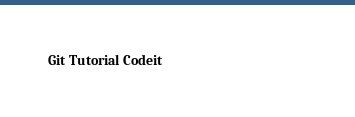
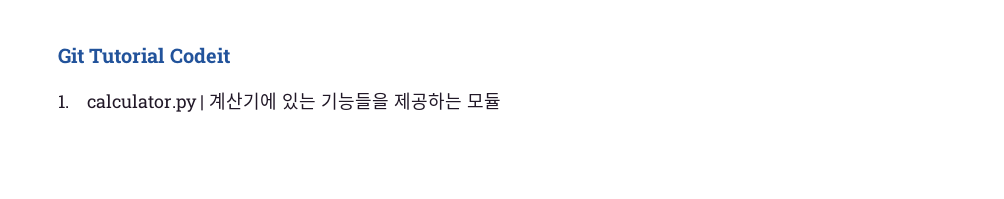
+ 1. calculator.py | 계산기에 있는 기능들을 제공하는 모듈

